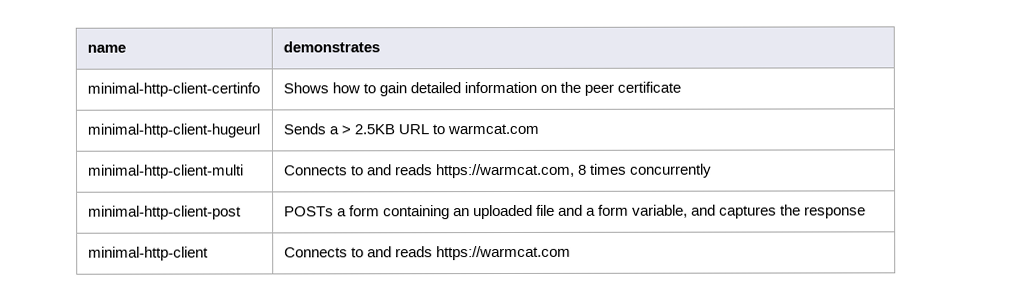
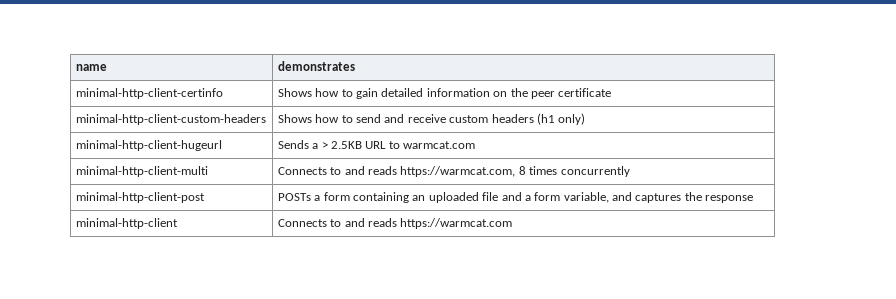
+ minimal-http-client-custom-headers | Shows how to send and receive custom headers (h1 only)

